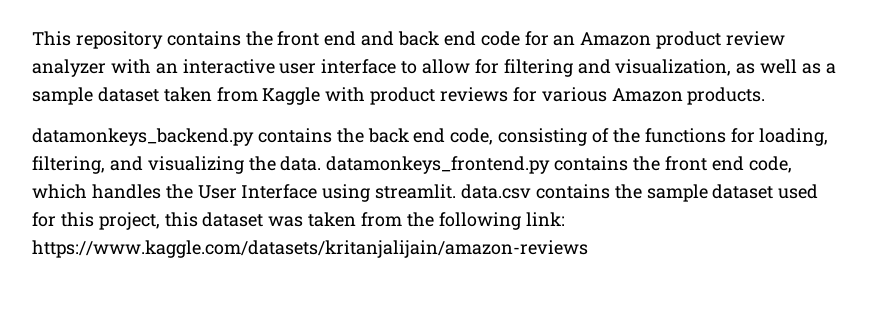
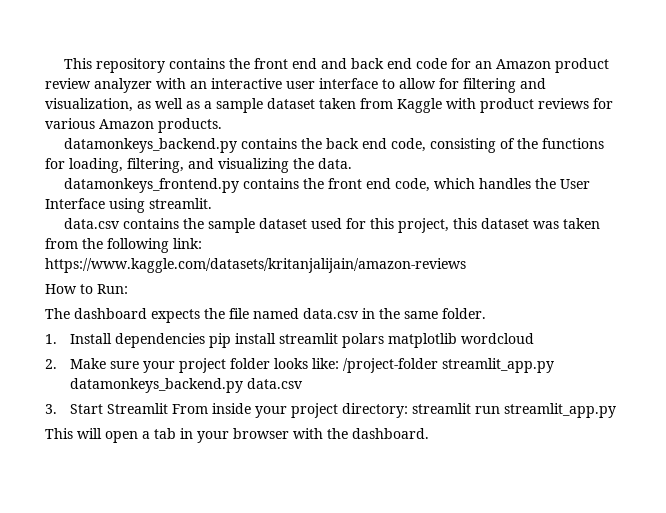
- datamonkeys_backend.py contains the back end code, consisting of the functions for loading, filtering, and visualizing the data. datamonkeys_frontend.py contains the front end code, which handles the User Interface using streamlit. data.csv contains the sample dataset used for this project, this dataset was taken from the following link: https://www.kaggle.com/datasets/kritanjalijain/amazon-reviews
+ datamonkeys_backend.py contains the back end code, consisting of the functions for loading, filtering, and visualizing the data.
+ datamonkeys_frontend.py contains the front end code, which handles the User Interface using streamlit.
+ data.csv contains the sample dataset used for this project, this dataset was taken from the following link: https://www.kaggle.com/datasets/kritanjalijain/amazon-reviews
+ How to Run:
+ The dashboard expects the file named data.csv in the same folder.
+ 1. Install dependencies pip install streamlit polars matplotlib wordcloud
+ 2. Make sure your project folder looks like: /project-folder streamlit_app.py datamonkeys_backend.py data.csv
+ 3. Start Streamlit From inside your project directory: streamlit run streamlit_app.py
+ This will open a tab in your browser with the dashboard.

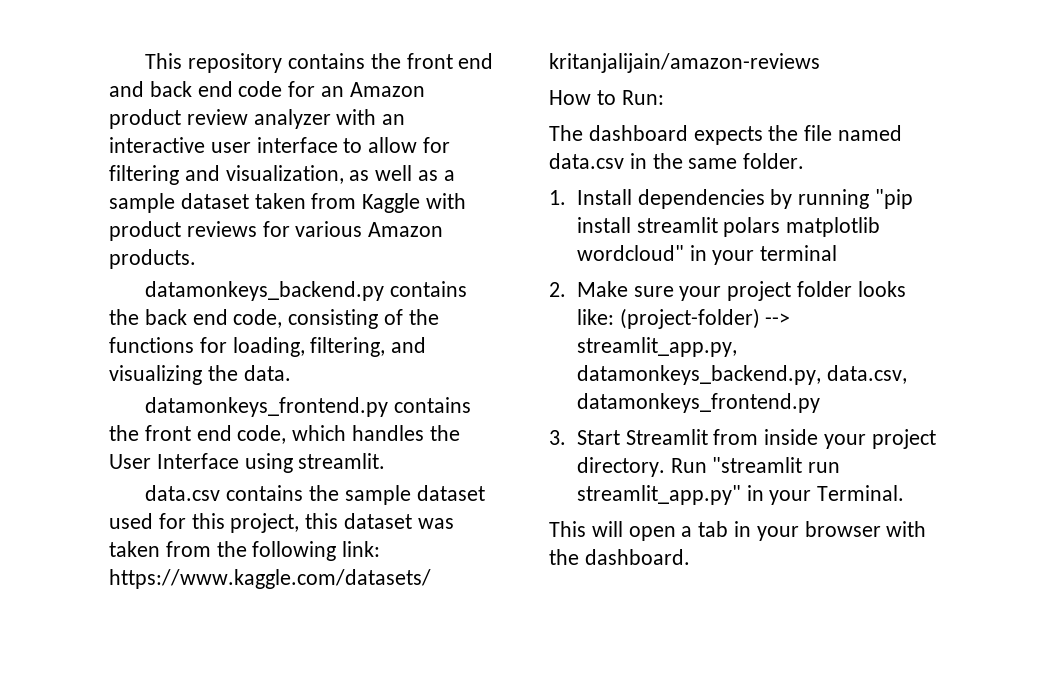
- 1. Install dependencies pip install streamlit polars matplotlib wordcloud
+ 1. Install dependencies by running "pip install streamlit polars matplotlib wordcloud" in your terminal
- 2. Make sure your project folder looks like: /project-folder streamlit_app.py datamonkeys_backend.py data.csv
+ 2. Make sure your project folder looks like: (project-folder) --> streamlit_app.py, datamonkeys_backend.py, data.csv, datamonkeys_frontend.py
- 3. Start Streamlit From inside your project directory: streamlit run streamlit_app.py
+ 3. Start Streamlit from inside your project directory. Run "streamlit run streamlit_app.py" in your Terminal.

